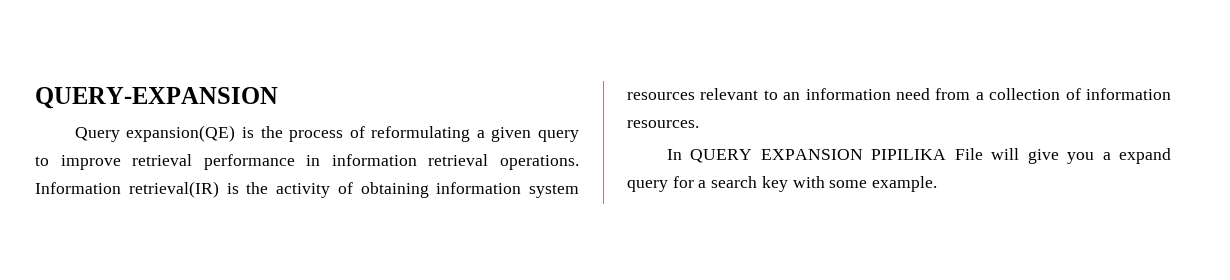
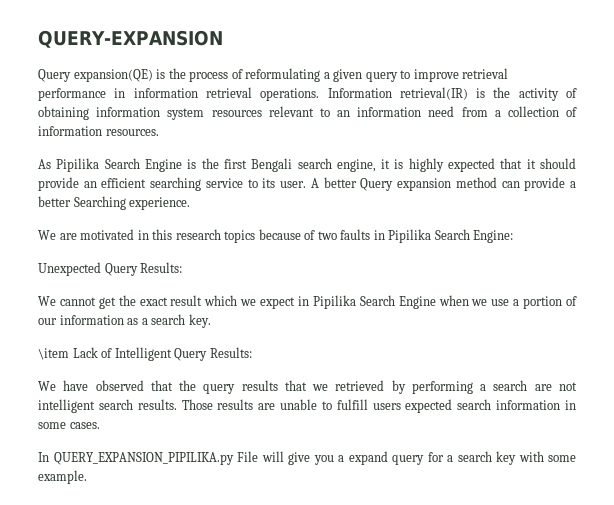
- In QUERY EXPANSION PIPILIKA File will give you a expand query for a search key with some example.
+ As Pipilika Search Engine is the first Bengali search engine, it is highly expected that it should provide an efficient searching service to its user. A better Query expansion method can provide a better Searching experience.
+ We are motivated in this research topics because of two faults in Pipilika Search Engine:
+ Unexpected Query Results:
+ We cannot get the exact result which we expect in Pipilika Search Engine when we use a portion of our information as a search key.
+ \item Lack of Intelligent Query Results:
+ We have observed that the query results that we retrieved by performing a search are not intelligent search results. Those results are unable to fulfill users expected search information in some cases.
+ In QUERY_EXPANSION_PIPILIKA.py File will give you a expand query for a search key with some example.

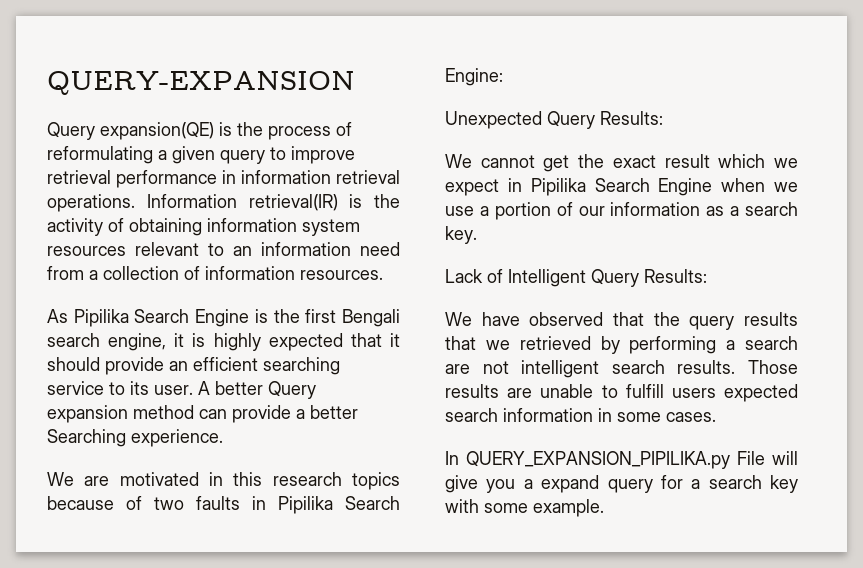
- \item Lack of Intelligent Query Results:
+ Lack of Intelligent Query Results:

